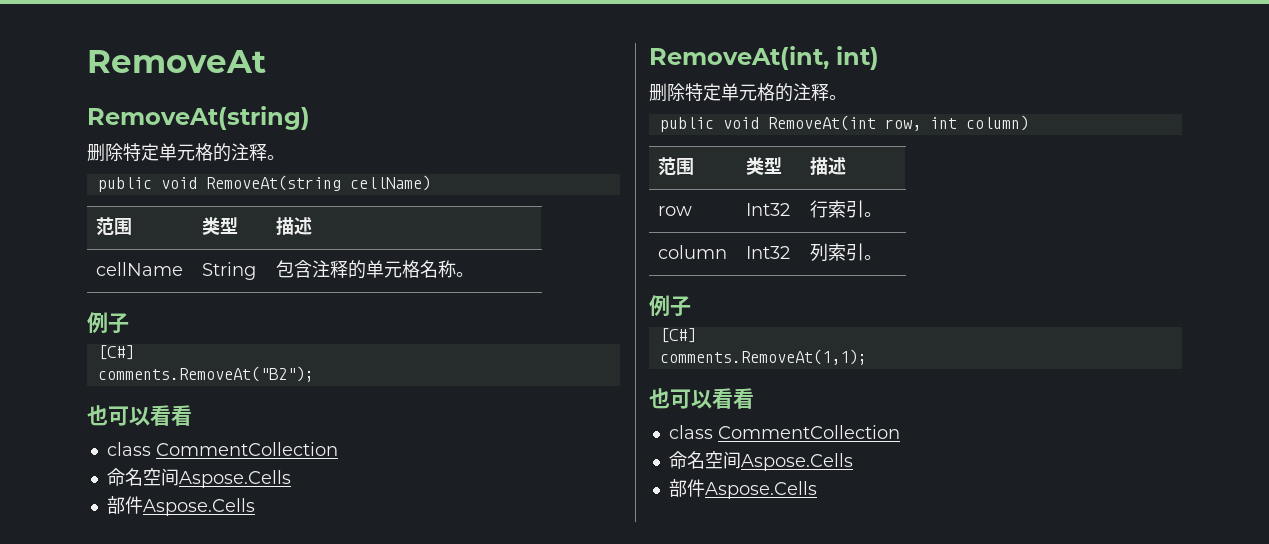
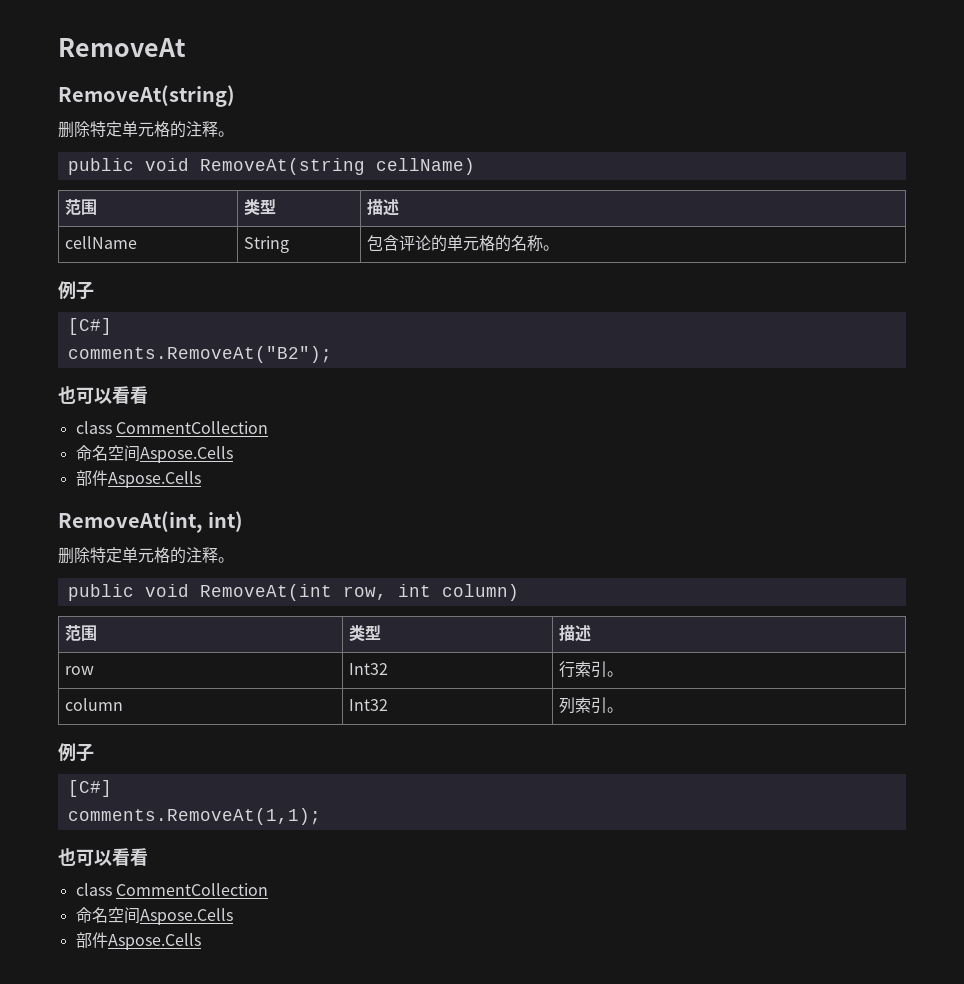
- cellName | String | 包含注释的单元格名称。
+ cellName | String | 包含评论的单元格的名称。

